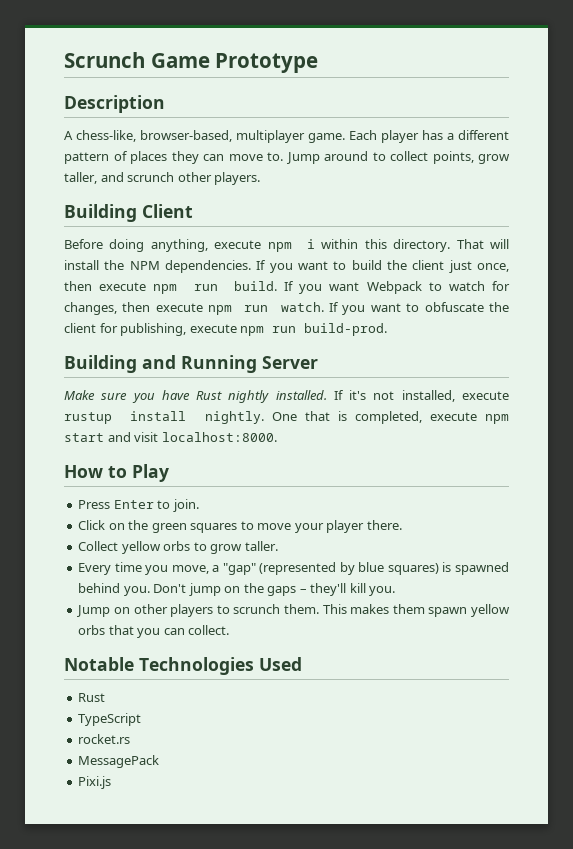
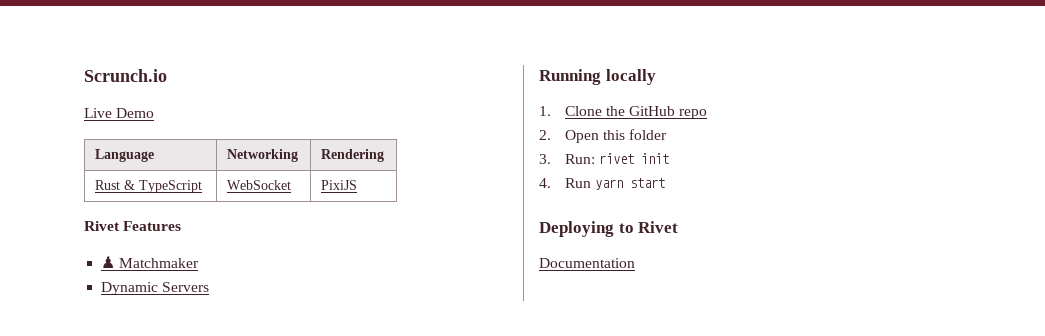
- Scrunch Game Prototype
- Description
- A chess-like, browser-based, multiplayer game. Each player has a different pattern of places they can move to. Jump around to collect points, grow taller, and scrunch other players.
- Building Client
- Before doing anything, execute npm i within this directory. That will install the NPM dependencies. If you want to build the client just once, then execute npm run build. If you want Webpack to watch for changes, then execute npm run watch. If you want to obfuscate the client for publishing, execute npm run build-prod.
- Building and Running Server
- Make sure you have Rust nightly installed. If it's not installed, execute rustup install nightly. One that is completed, execute npm start and visit localhost:8000.
- How to Play
- Press Enter to join.
- Click on the green squares to move your player there.
- Collect yellow orbs to grow taller.
- Every time you move, a "gap" (represented by blue squares) is spawned behind you. Don't jump on the gaps – they'll kill you.
- Jump on other players to scrunch them. This makes them spawn yellow orbs that you can collect.
- Notable Technologies Used
- Rust
- TypeScript
- rocket.rs
- MessagePack
- Pixi.js
+ Scrunch.io
+ Live Demo
+ Language | Networking | Rendering
+ Rust & TypeScript | WebSocket | PixiJS
+ Rivet Features
+ ♟ Matchmaker
+ Dynamic Servers
+ Running locally
+ 1. Clone the GitHub repo
+ 2. Open this folder
+ 3. Run: rivet init
+ 4. Run yarn start
+ Deploying to Rivet
+ Documentation

